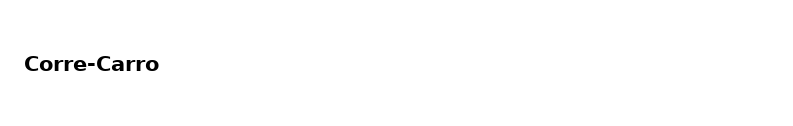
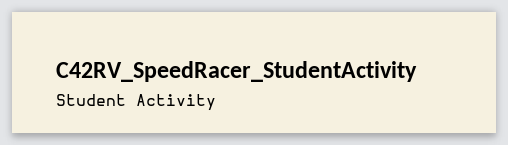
- Corre-Carro
+ C42RV_SpeedRacer_StudentActivity
+ Student Activity

